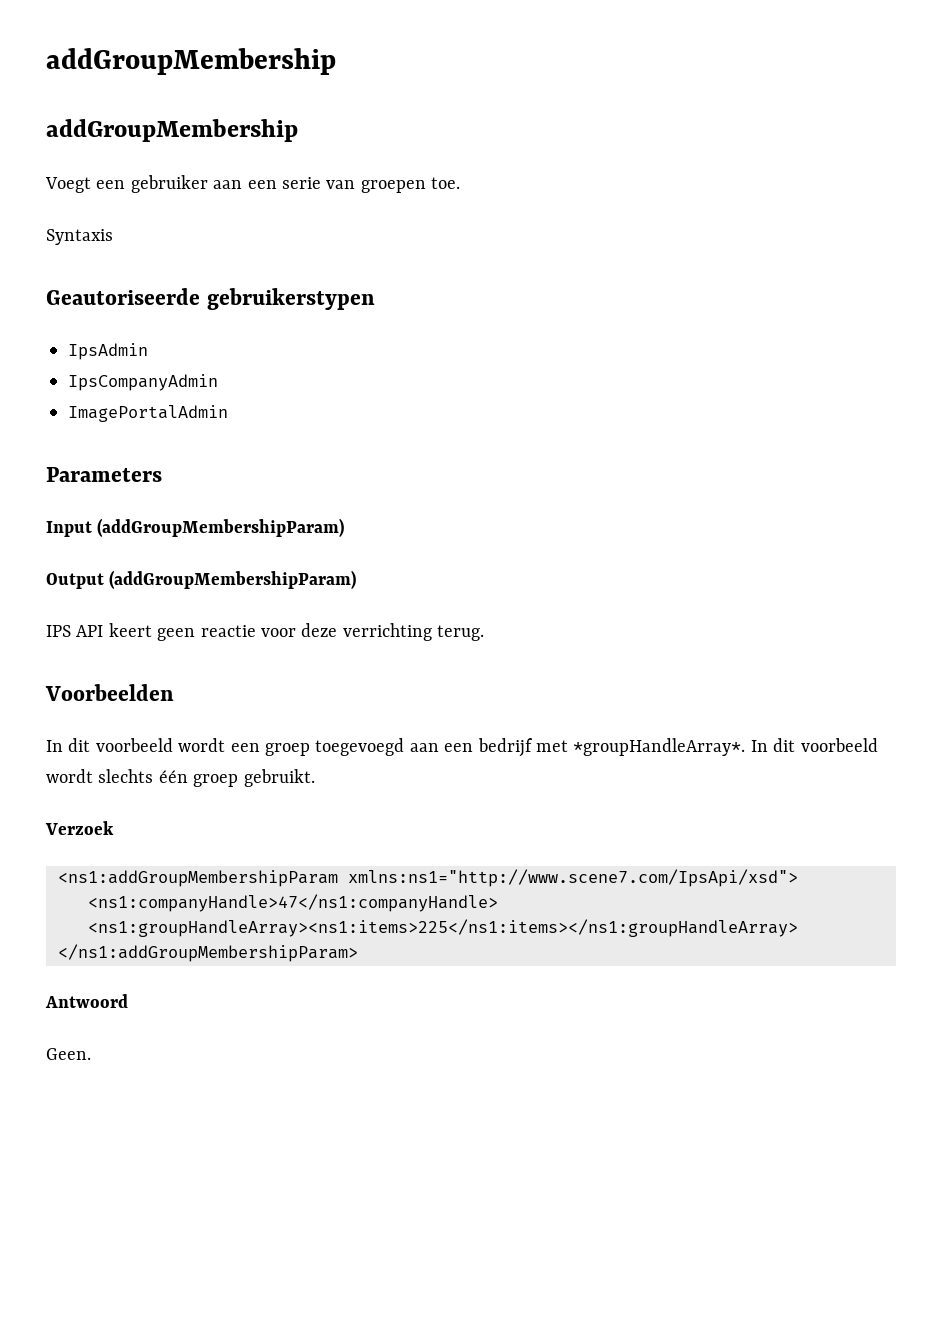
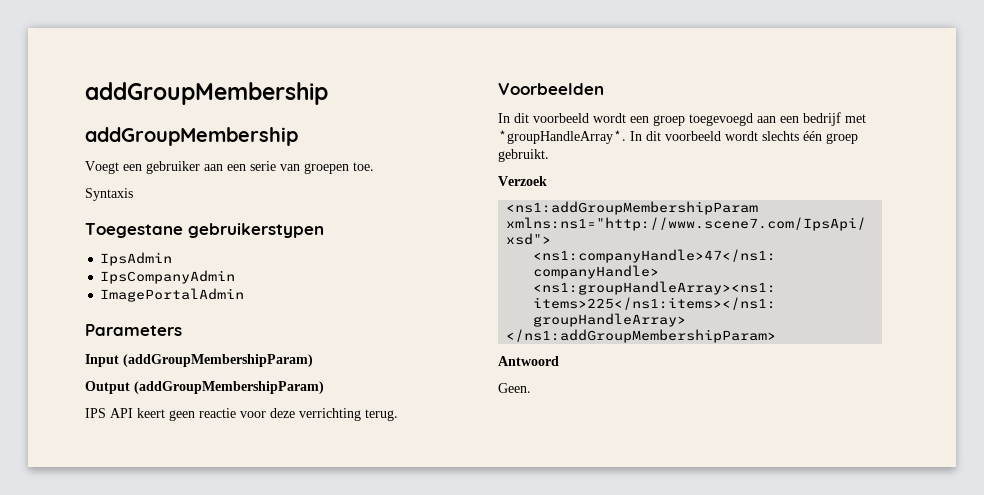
- Geautoriseerde gebruikerstypen
+ Toegestane gebruikerstypen

